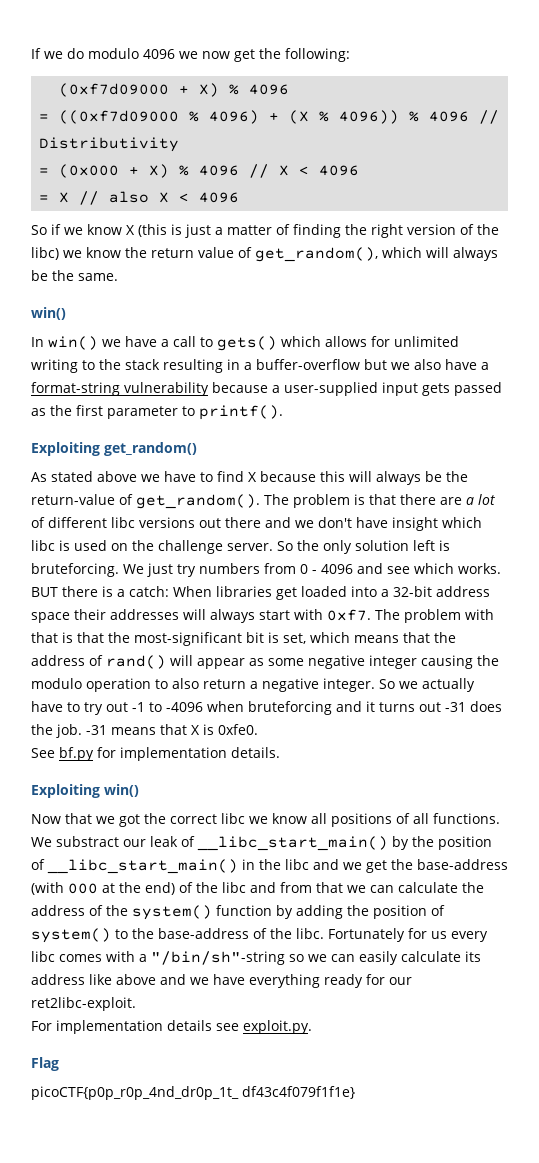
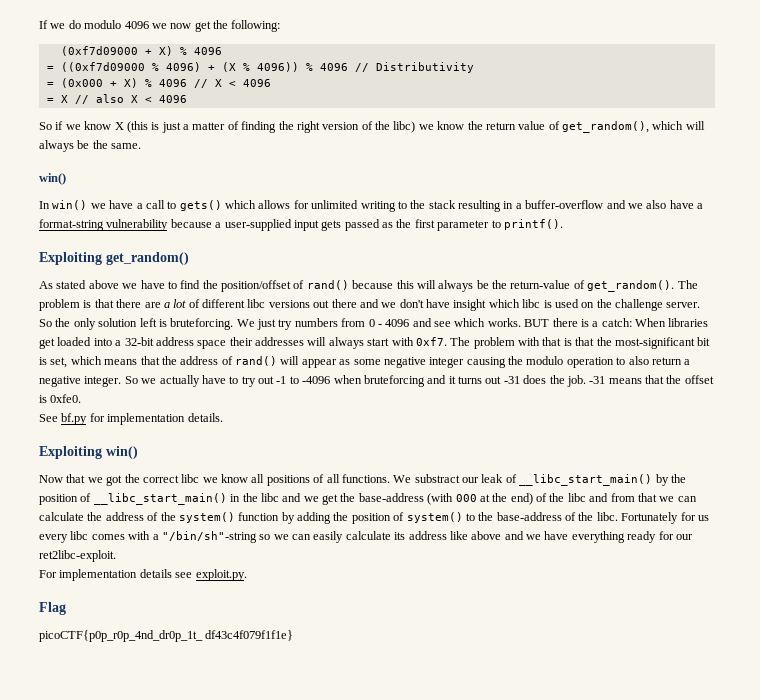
- In win() we have a call to gets() which allows for unlimited writing to the stack resulting in a buffer-overflow but we also have a format-string vulnerability because a user-supplied input gets passed as the first parameter to printf().
+ In win() we have a call to gets() which allows for unlimited writing to the stack resulting in a buffer-overflow and we also have a format-string vulnerability because a user-supplied input gets passed as the first parameter to printf().
- As stated above we have to find X because this will always be the return-value of get_random().
+ As stated above we have to find the position/offset of rand() because this will always be the return-value of get_random().
- -31 means that X is 0xfe0.
+ -31 means that the offset is 0xfe0.

